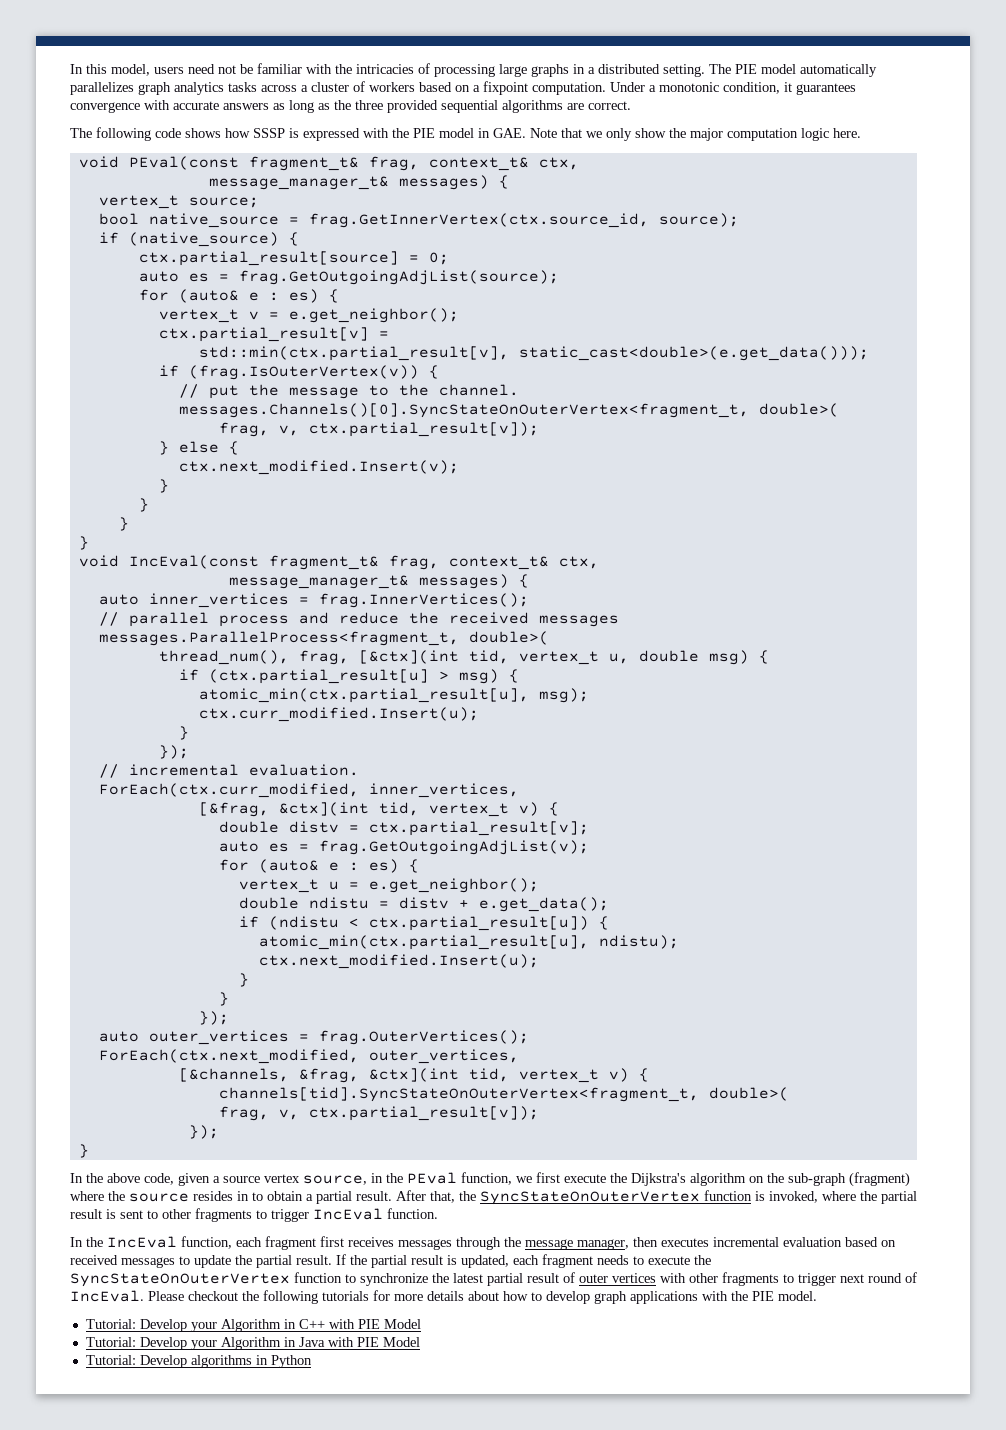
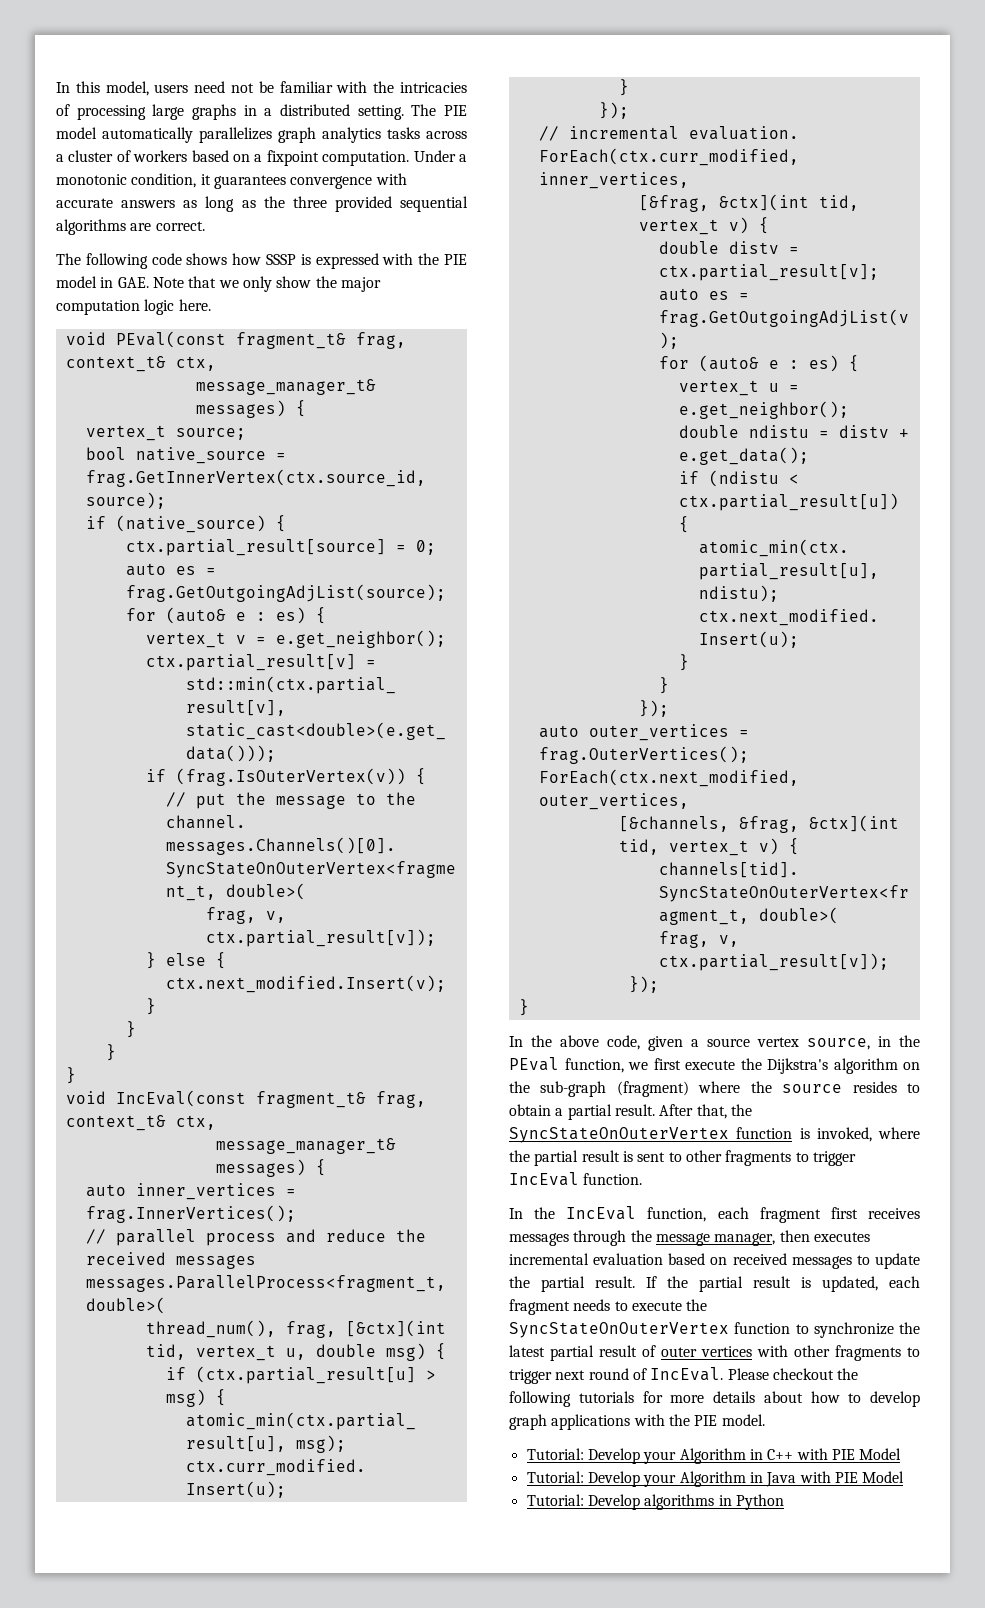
- In the above code, given a source vertex source, in the PEval function, we first execute the Dijkstra's algorithm on the sub-graph (fragment) where the source resides in to obtain a partial result.
+ In the above code, given a source vertex source, in the PEval function, we first execute the Dijkstra's algorithm on the sub-graph (fragment) where the source resides to obtain a partial result.

